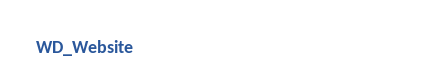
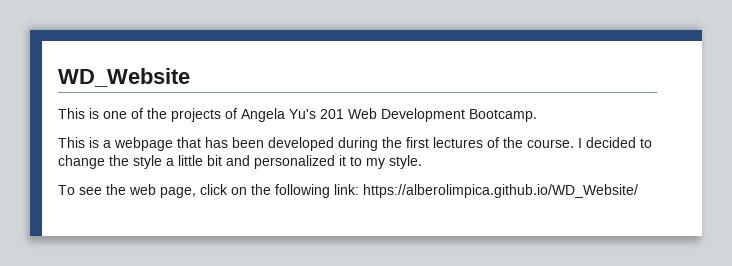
+ This is one of the projects of Angela Yu's 201 Web Development Bootcamp.
+ This is a webpage that has been developed during the first lectures of the course. I decided to change the style a little bit and personalized it to my style.
+ To see the web page, click on the following link: https://alberolimpica.github.io/WD_Website/

